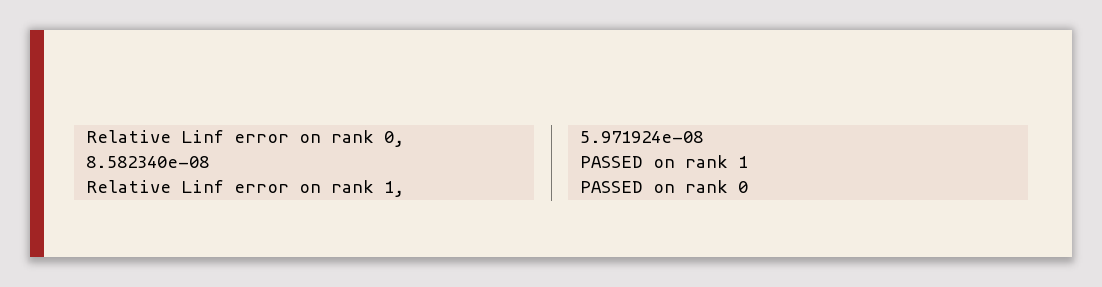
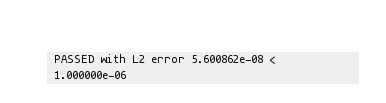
- Relative Linf error on rank 0, 8.582340e-08
- Relative Linf error on rank 1, 5.971924e-08
- PASSED on rank 1
- PASSED on rank 0
+ PASSED with L2 error 5.600862e-08 < 1.000000e-06

